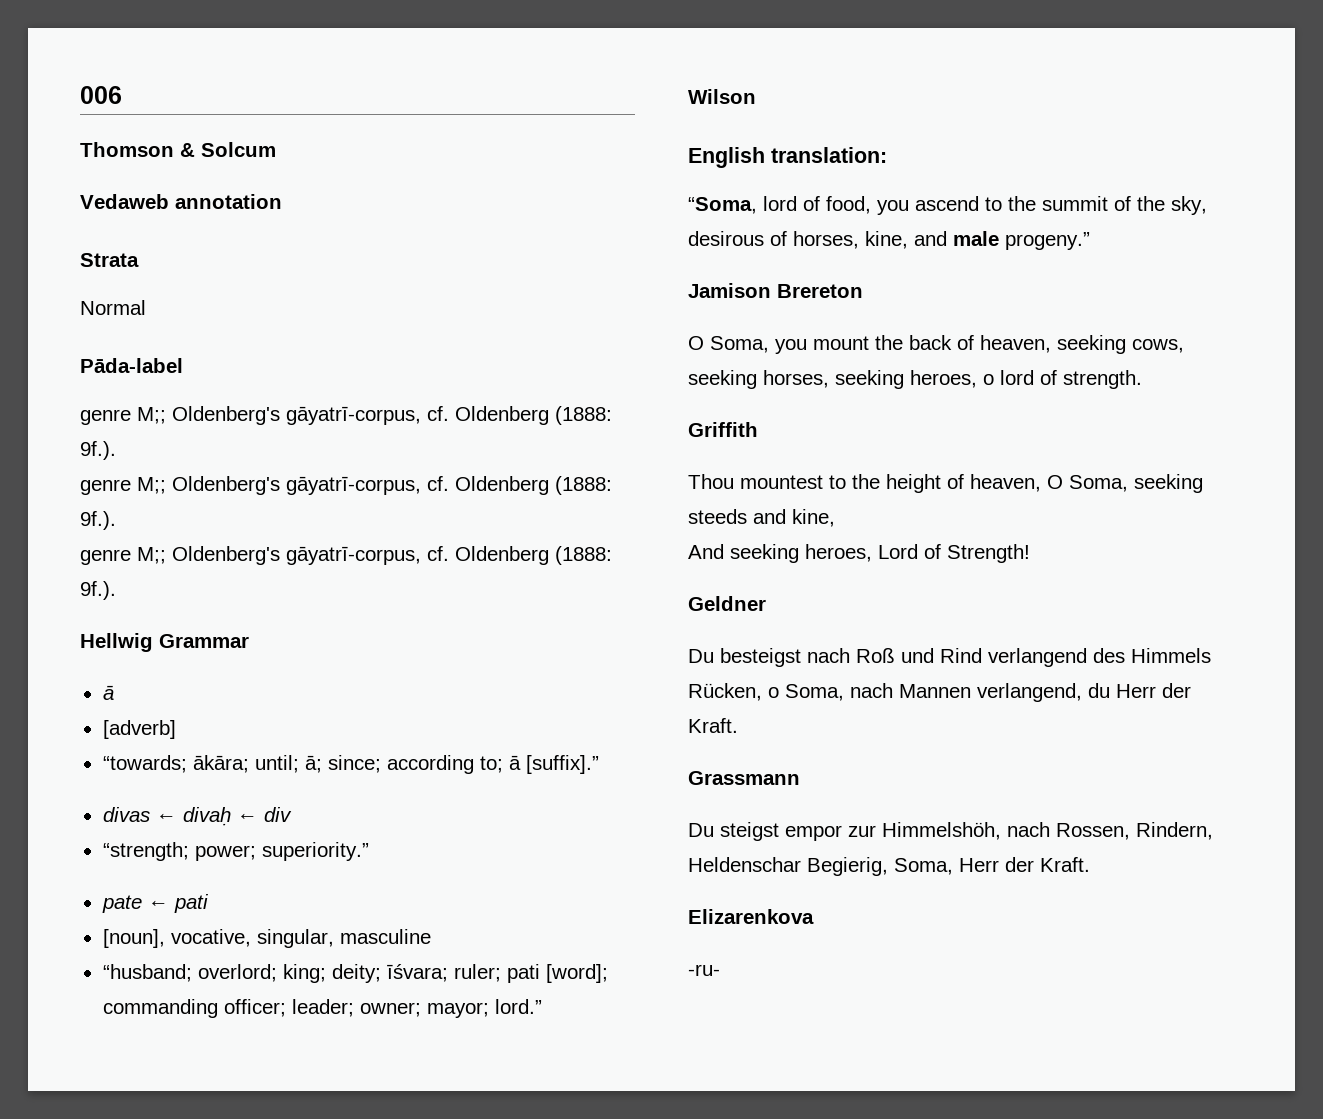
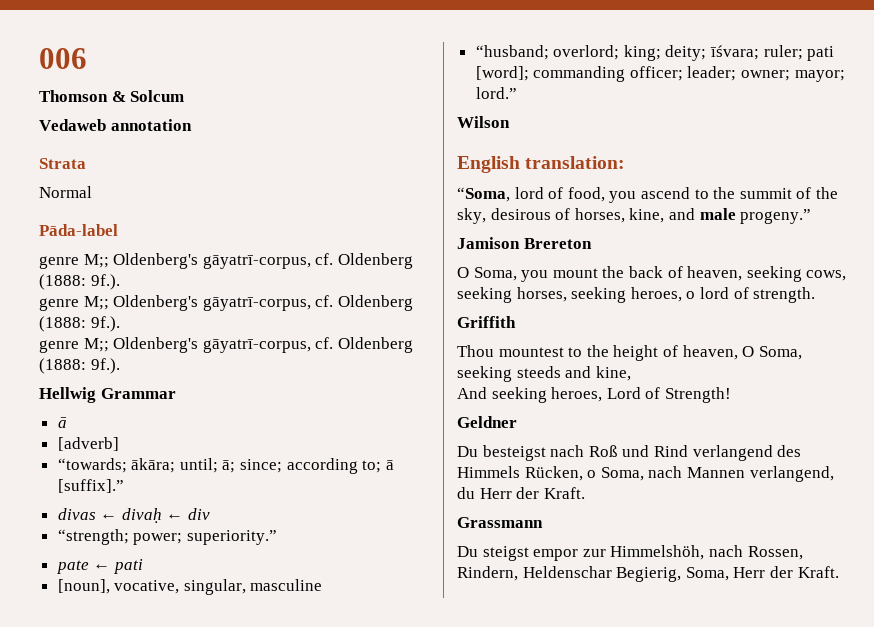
- Elizarenkova
- -ru-

